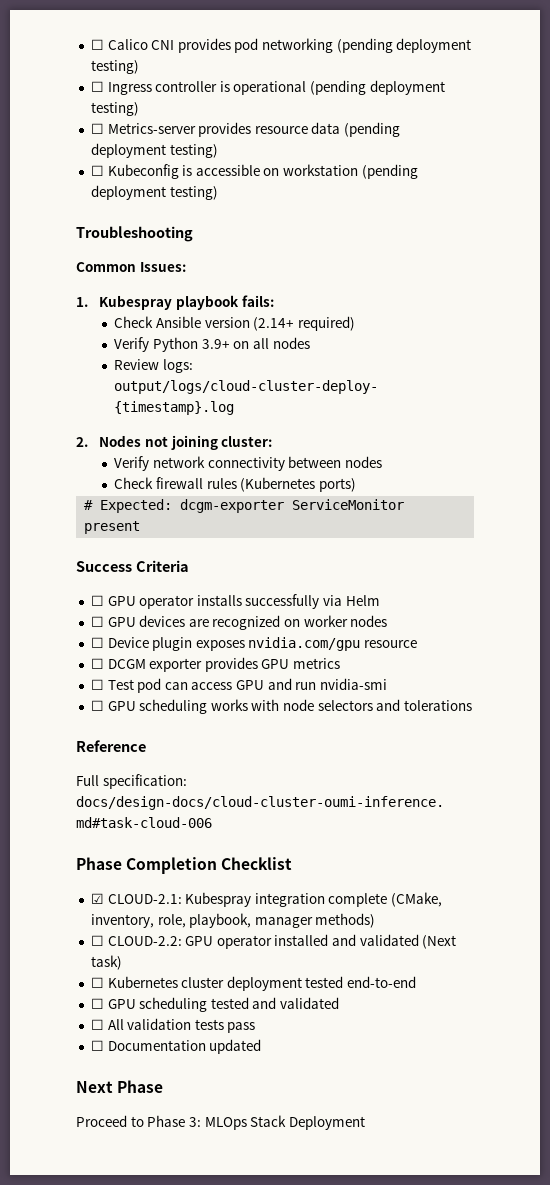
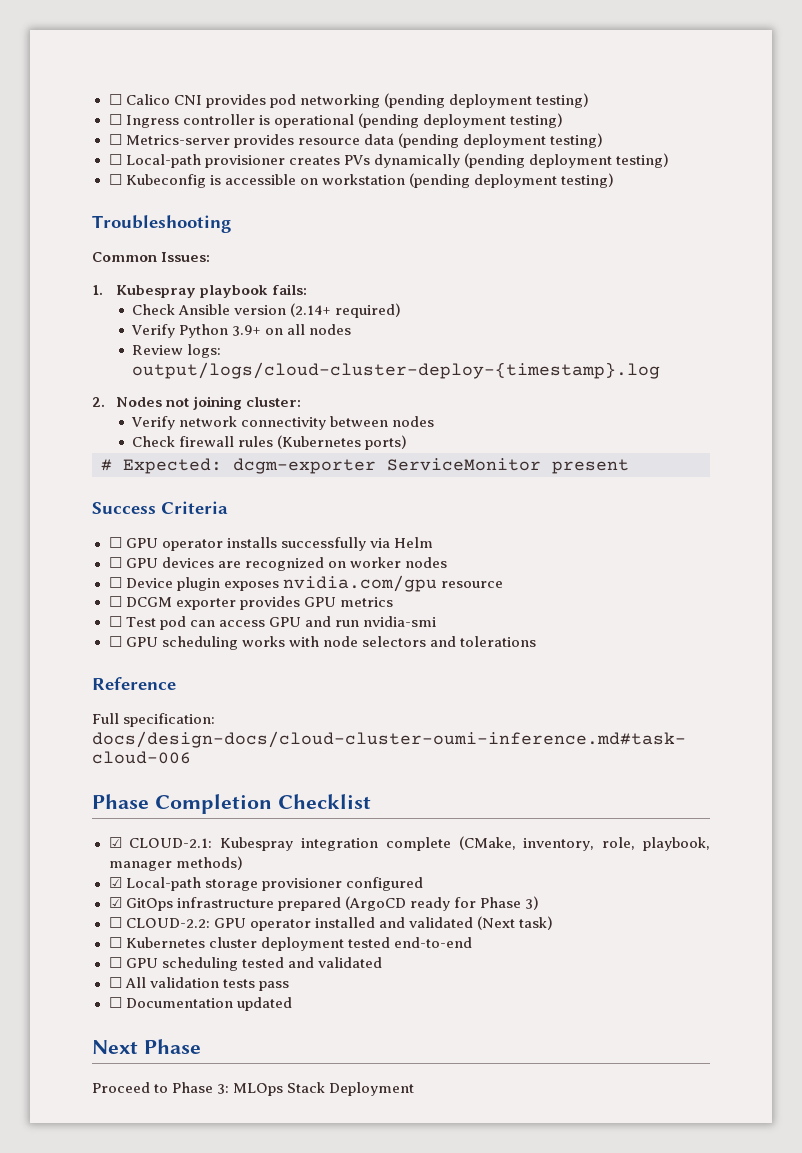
+ ☐ Local-path provisioner creates PVs dynamically (pending deployment testing)
+ ☑ Local-path storage provisioner configured
+ ☑ GitOps infrastructure prepared (ArgoCD ready for Phase 3)

